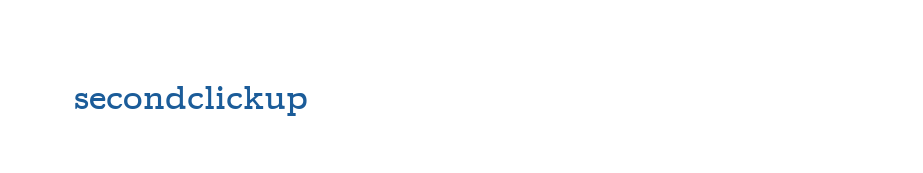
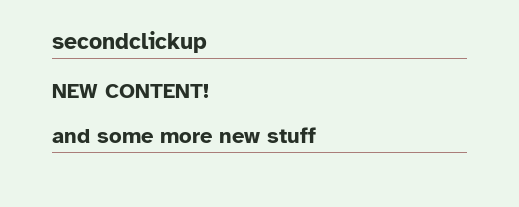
+ NEW CONTENT!
+ and some more new stuff

